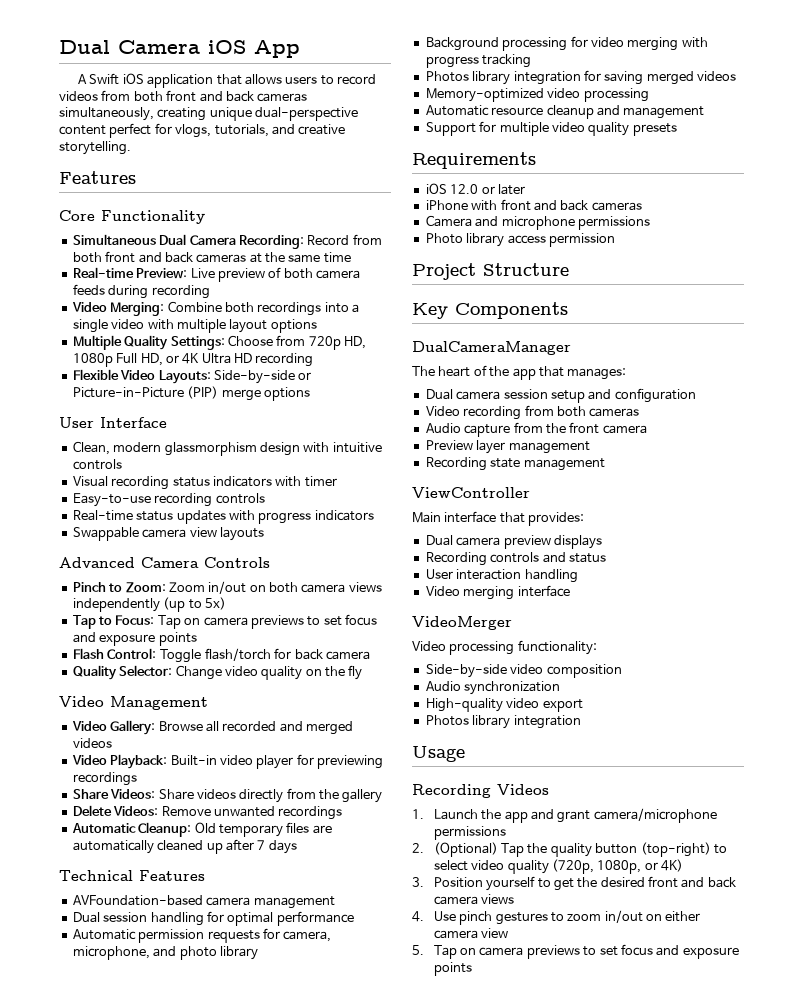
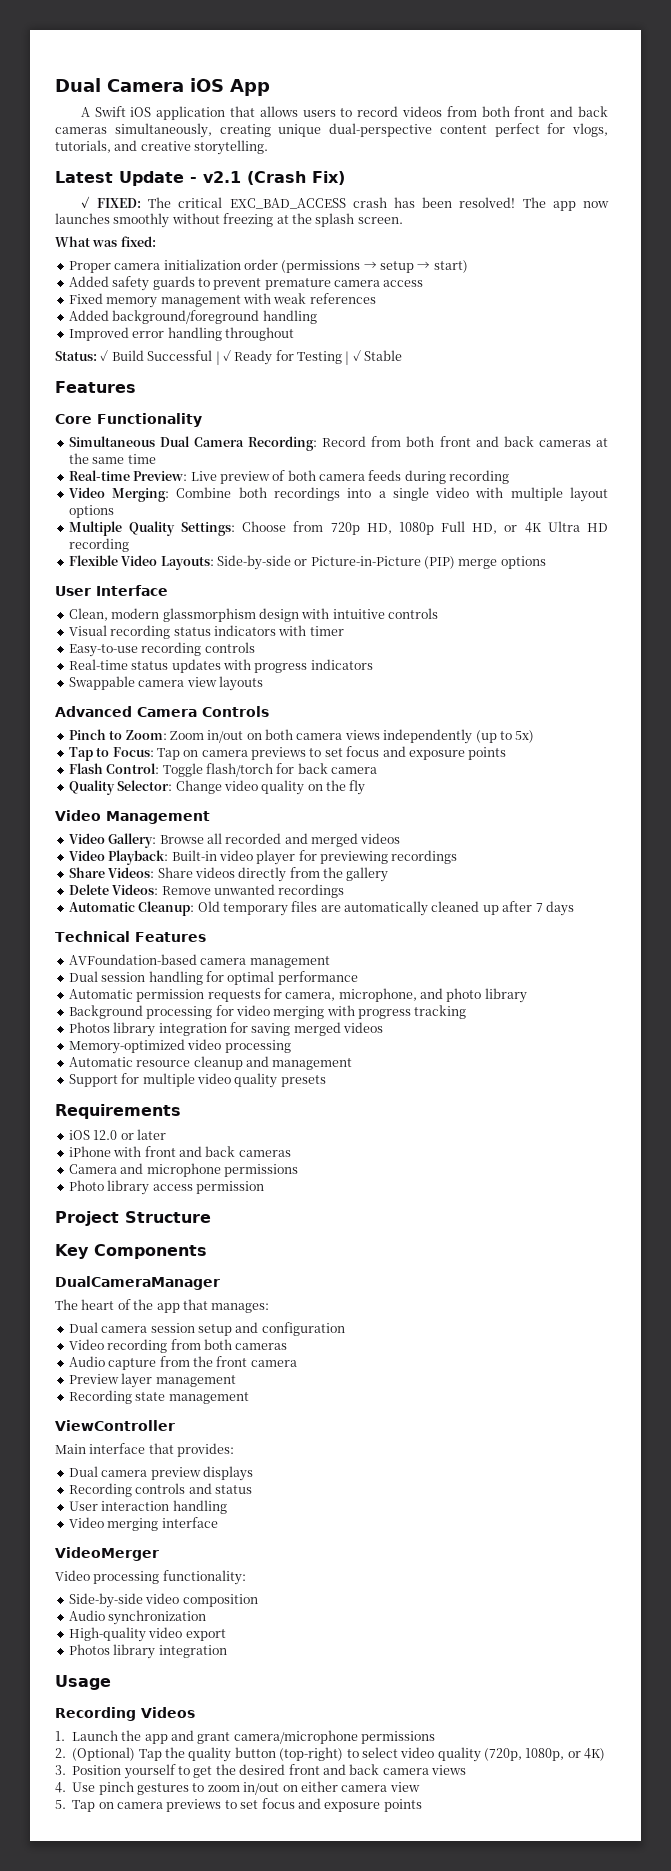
+ Latest Update - v2.1 (Crash Fix)
+ ✓ FIXED: The critical EXC_BAD_ACCESS crash has been resolved! The app now launches smoothly without freezing at the splash screen.
+ What was fixed:
+ Proper camera initialization order (permissions → setup → start)
+ Added safety guards to prevent premature camera access
+ Fixed memory management with weak references
+ Added background/foreground handling
+ Improved error handling throughout
+ Status: ✓ Build Successful | ✓ Ready for Testing | ✓ Stable

